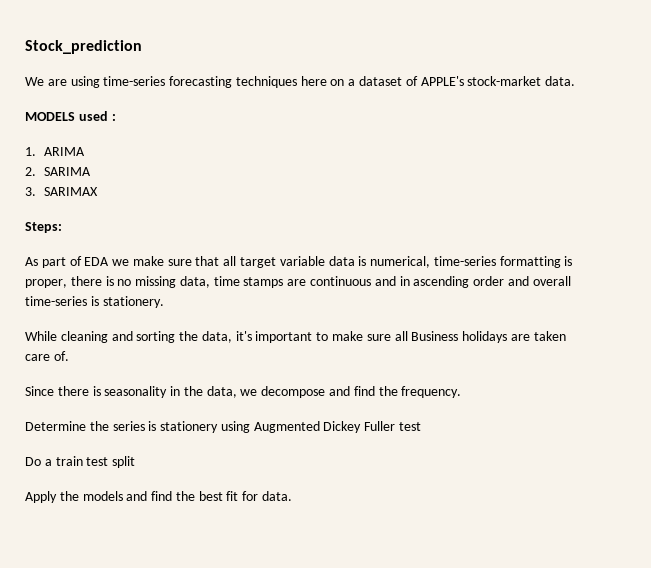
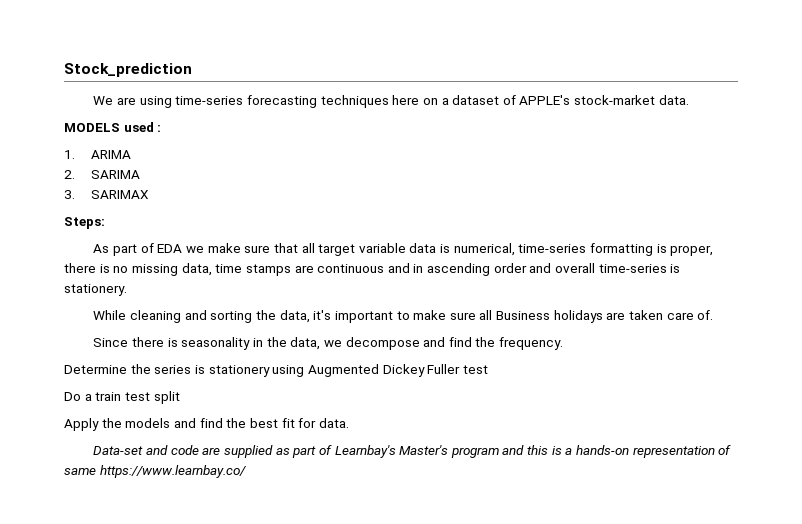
+ Data-set and code are supplied as part of Learnbay's Master's program and this is a hands-on representation of same https://www.learnbay.co/

